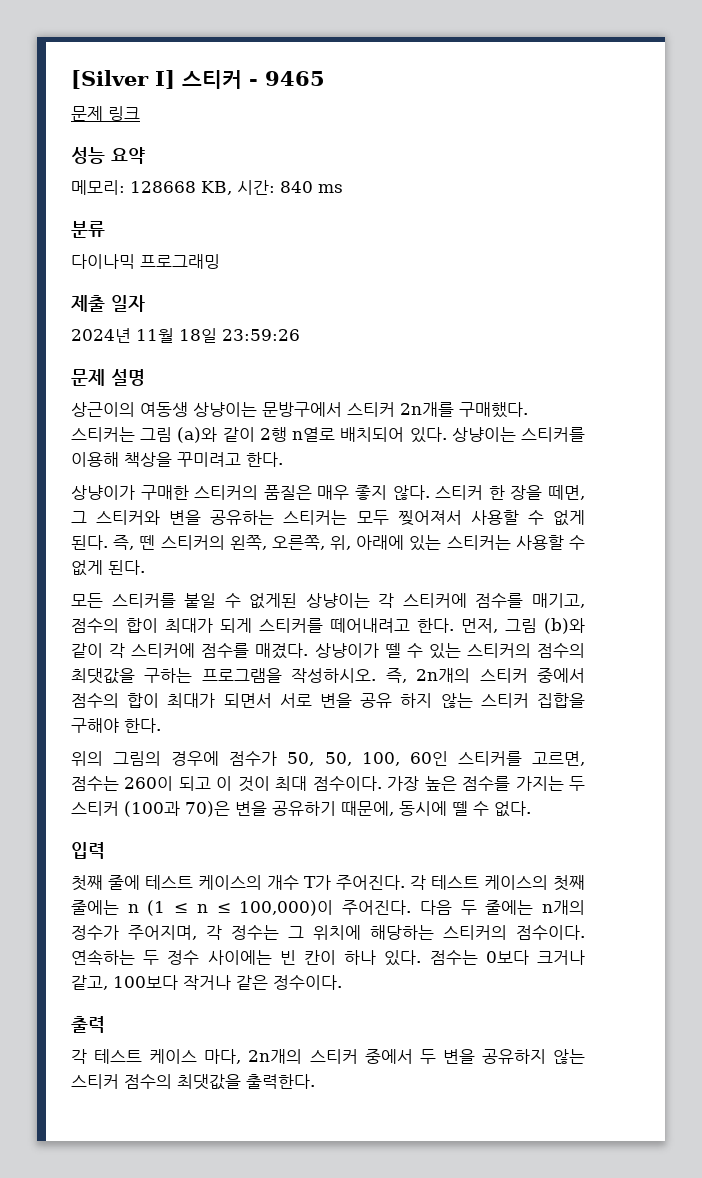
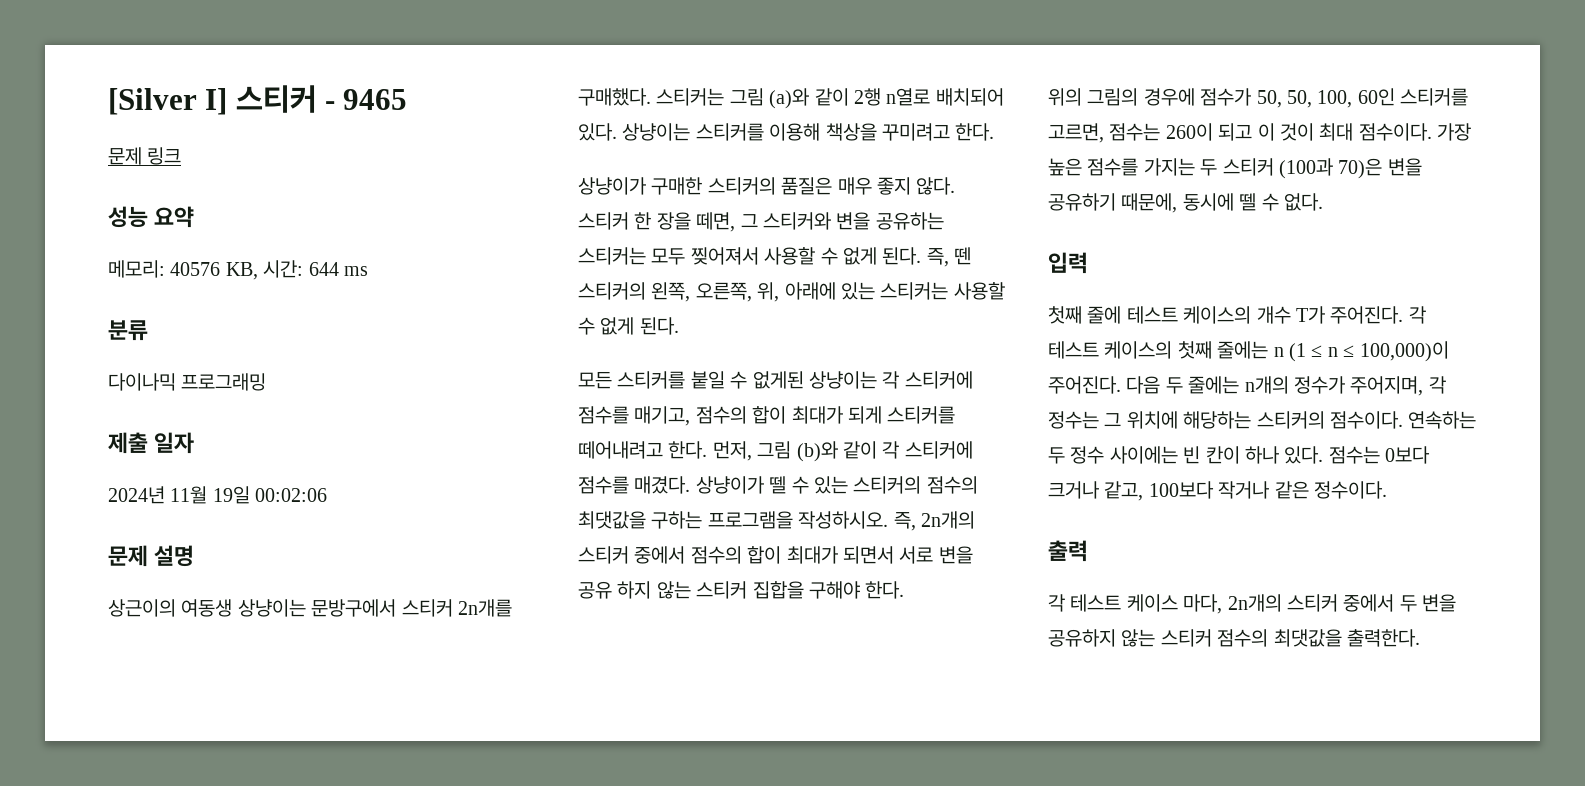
- 메모리: 128668 KB, 시간: 840 ms
+ 메모리: 40576 KB, 시간: 644 ms
- 2024년 11월 18일 23:59:26
+ 2024년 11월 19일 00:02:06

